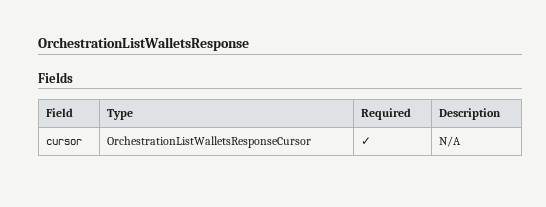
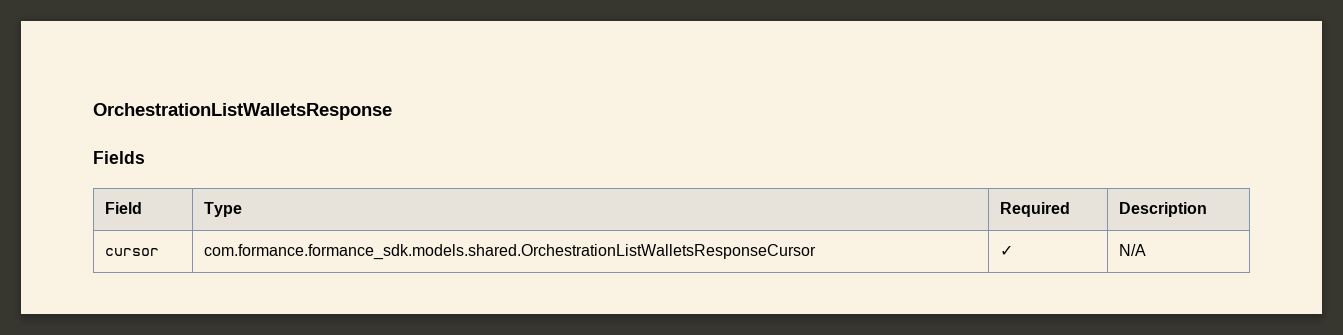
- cursor | OrchestrationListWalletsResponseCursor | ✓ | N/A
+ cursor | com.formance.formance_sdk.models.shared.OrchestrationListWalletsResponseCursor | ✓ | N/A

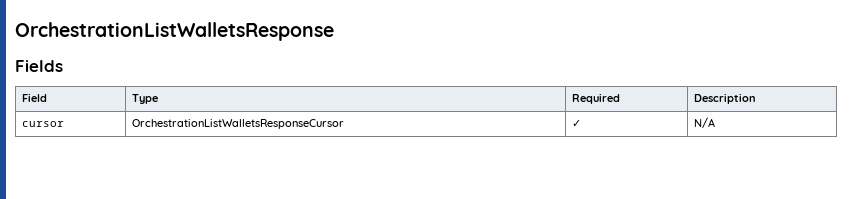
- cursor | com.formance.formance_sdk.models.shared.OrchestrationListWalletsResponseCursor | ✓ | N/A
+ cursor | OrchestrationListWalletsResponseCursor | ✓ | N/A

